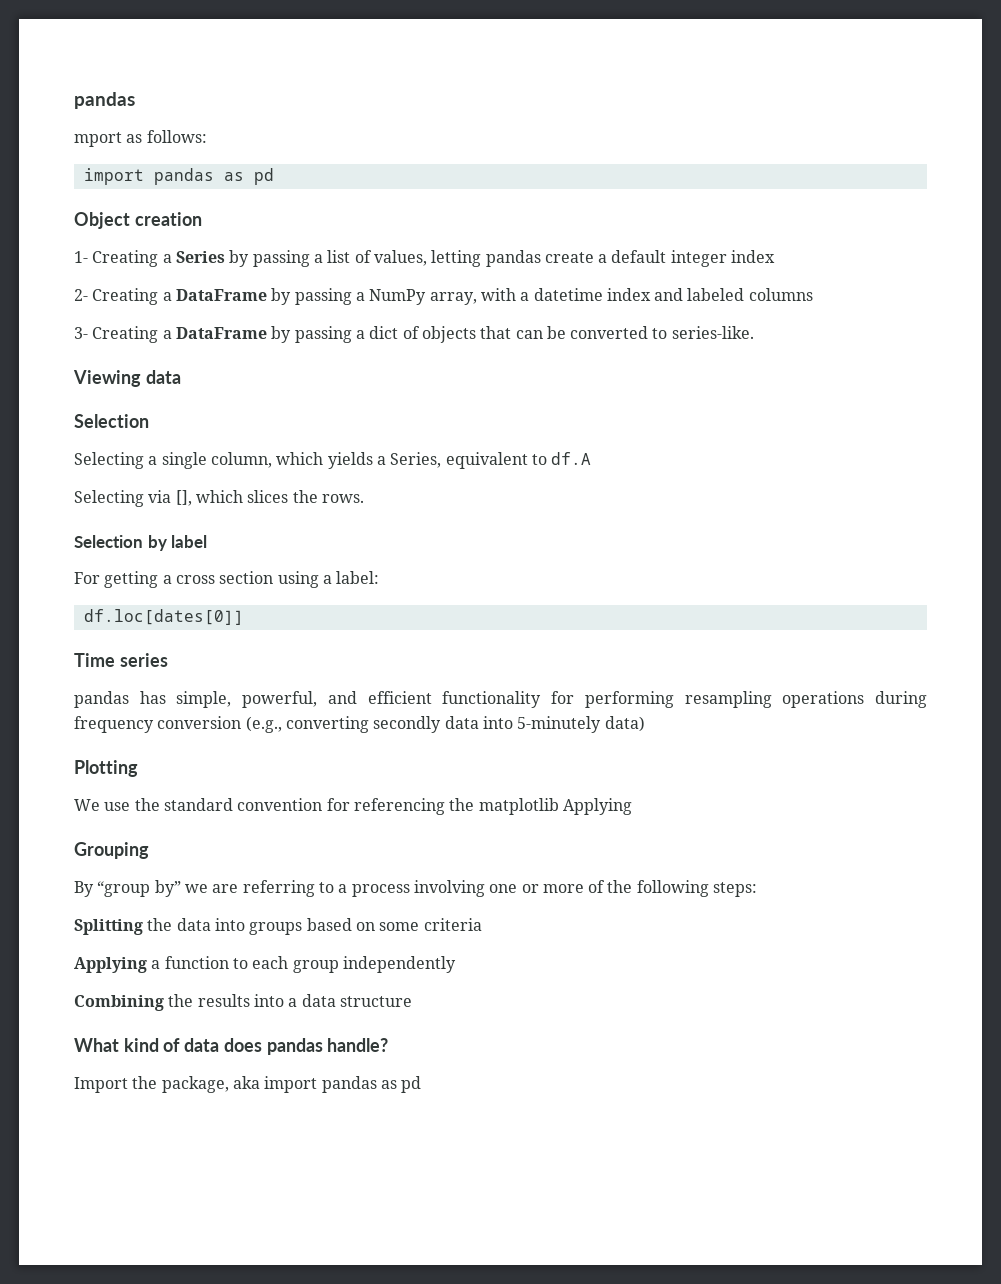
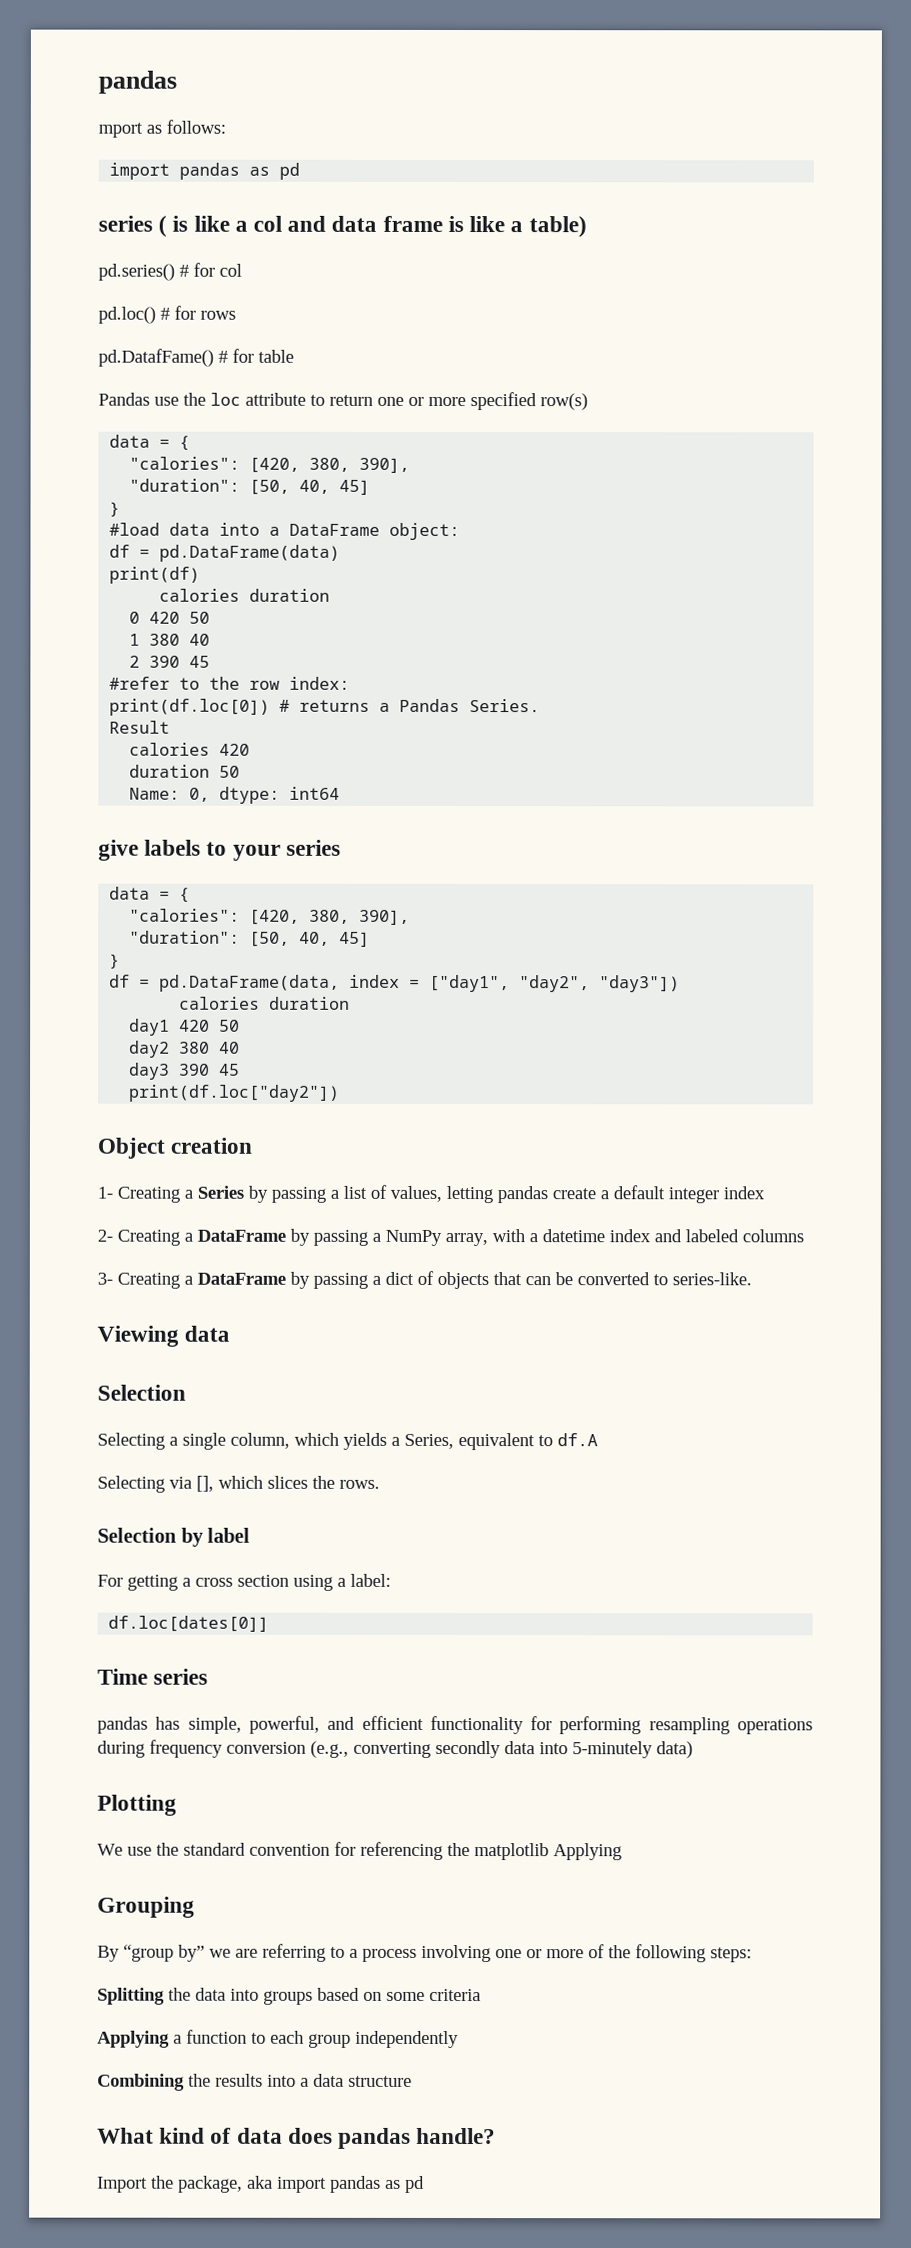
+ series ( is like a col and data frame is like a table)
+ pd.series() # for col
+ pd.loc() # for rows
+ pd.DatafFame() # for table
+ Pandas use the loc attribute to return one or more specified row(s)
+ data = {
+ "calories": [420, 380, 390],
+ "duration": [50, 40, 45]
+ }
+ #load data into a DataFrame object:
+ df = pd.DataFrame(data)
+ print(df)
+ calories duration
+ 0 420 50
+ 1 380 40
+ 2 390 45
+ #refer to the row index:
+ print(df.loc[0]) # returns a Pandas Series.
+ Result
+ calories 420
+ duration 50
+ Name: 0, dtype: int64
+ give labels to your series
+ data = {
+ "calories": [420, 380, 390],
+ "duration": [50, 40, 45]
+ }
+ df = pd.DataFrame(data, index = ["day1", "day2", "day3"])
+ calories duration
+ day1 420 50
+ day2 380 40
+ day3 390 45
+ print(df.loc["day2"])

